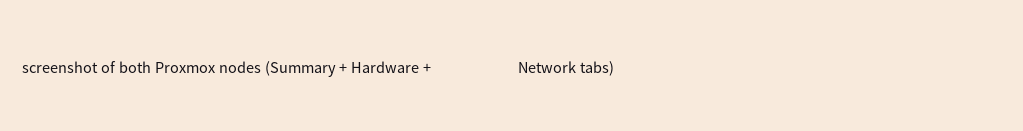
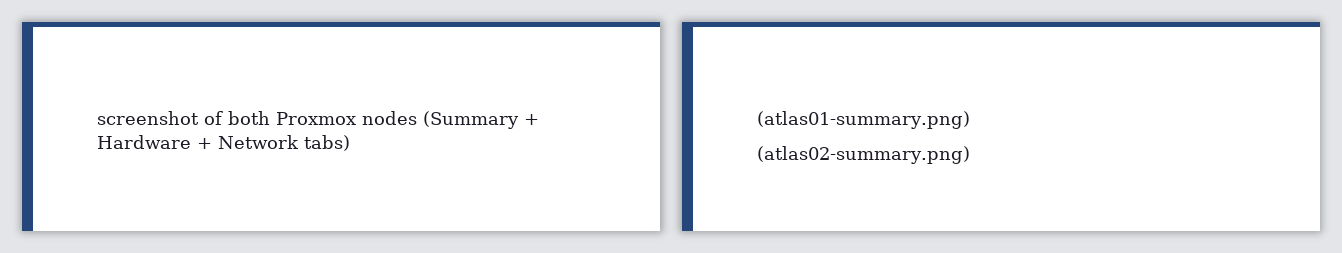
+ (atlas01-summary.png)
+ (atlas02-summary.png)

